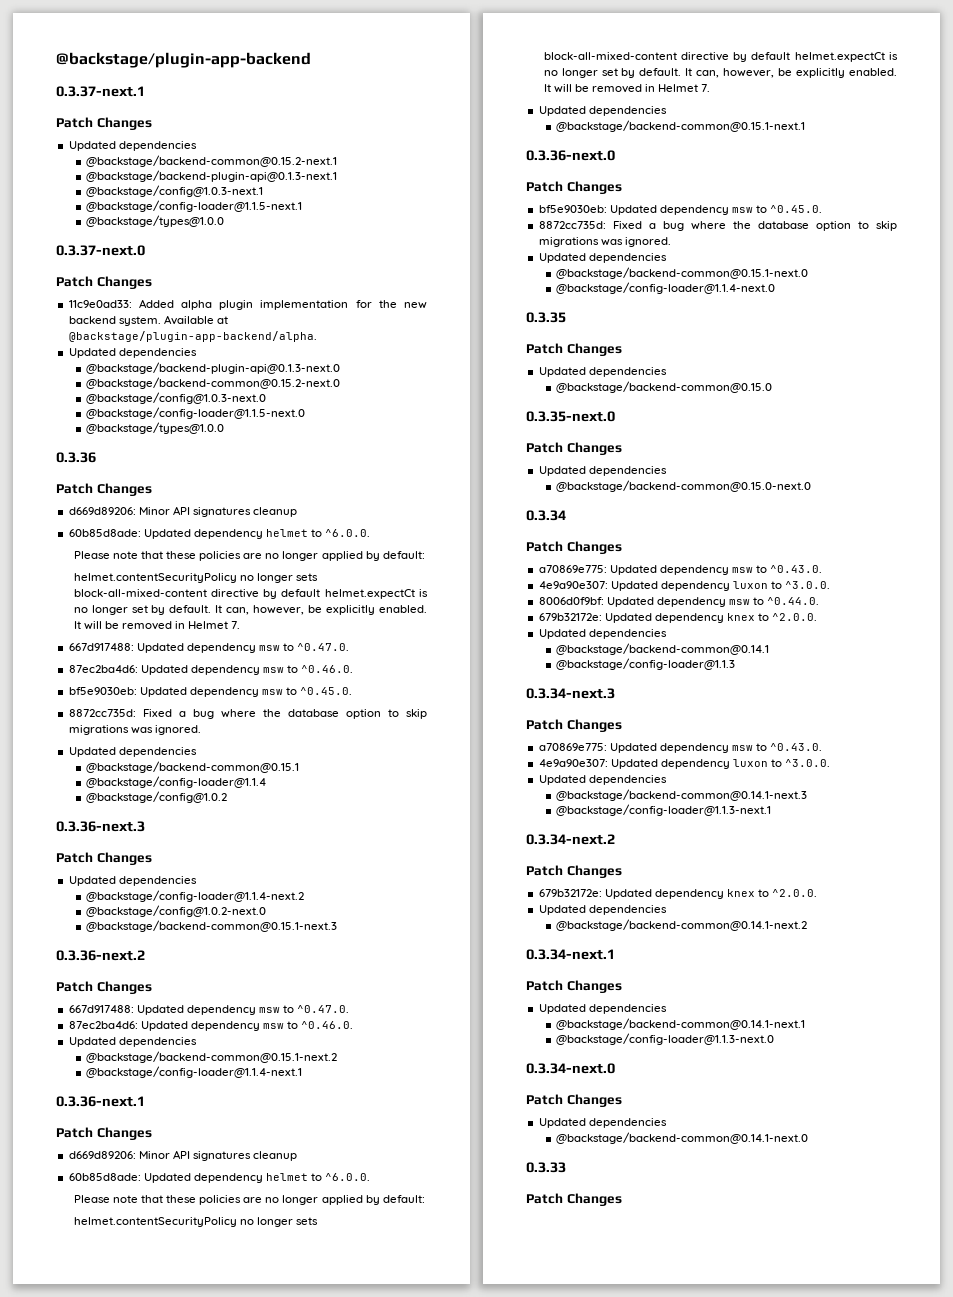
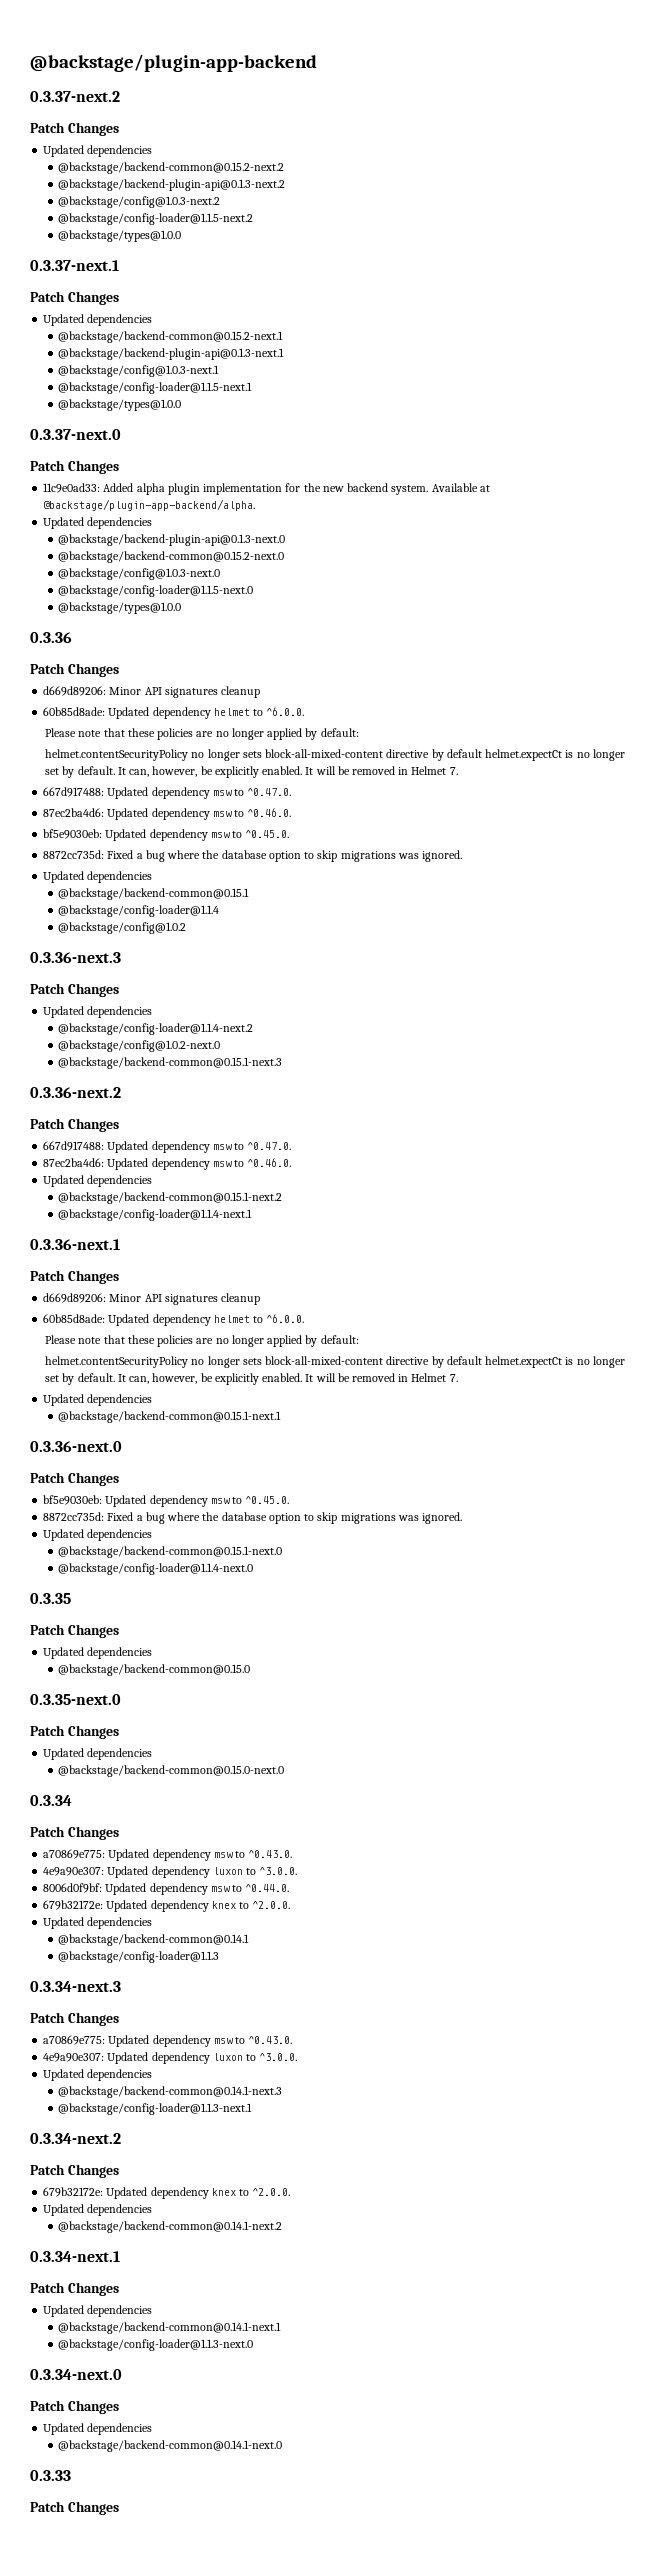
+ 0.3.37-next.2
+ Patch Changes
+ Updated dependencies
+ @backstage/backend-common@0.15.2-next.2
+ @backstage/backend-plugin-api@0.1.3-next.2
+ @backstage/config@1.0.3-next.2
+ @backstage/config-loader@1.1.5-next.2
+ @backstage/types@1.0.0

